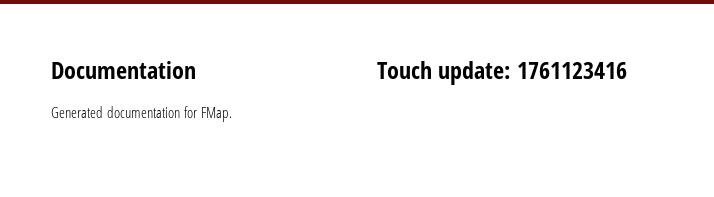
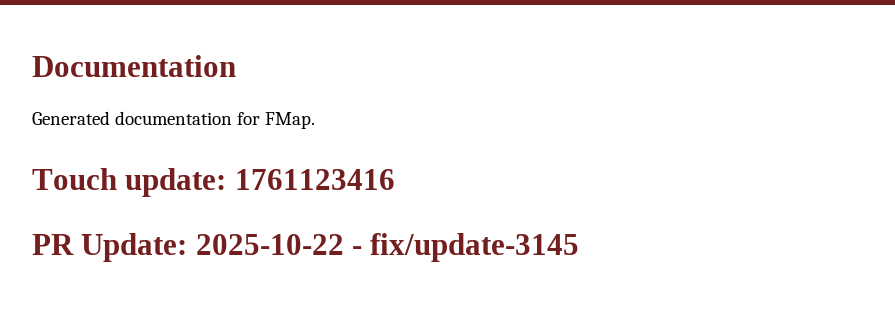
+ PR Update: 2025-10-22 - fix/update-3145

